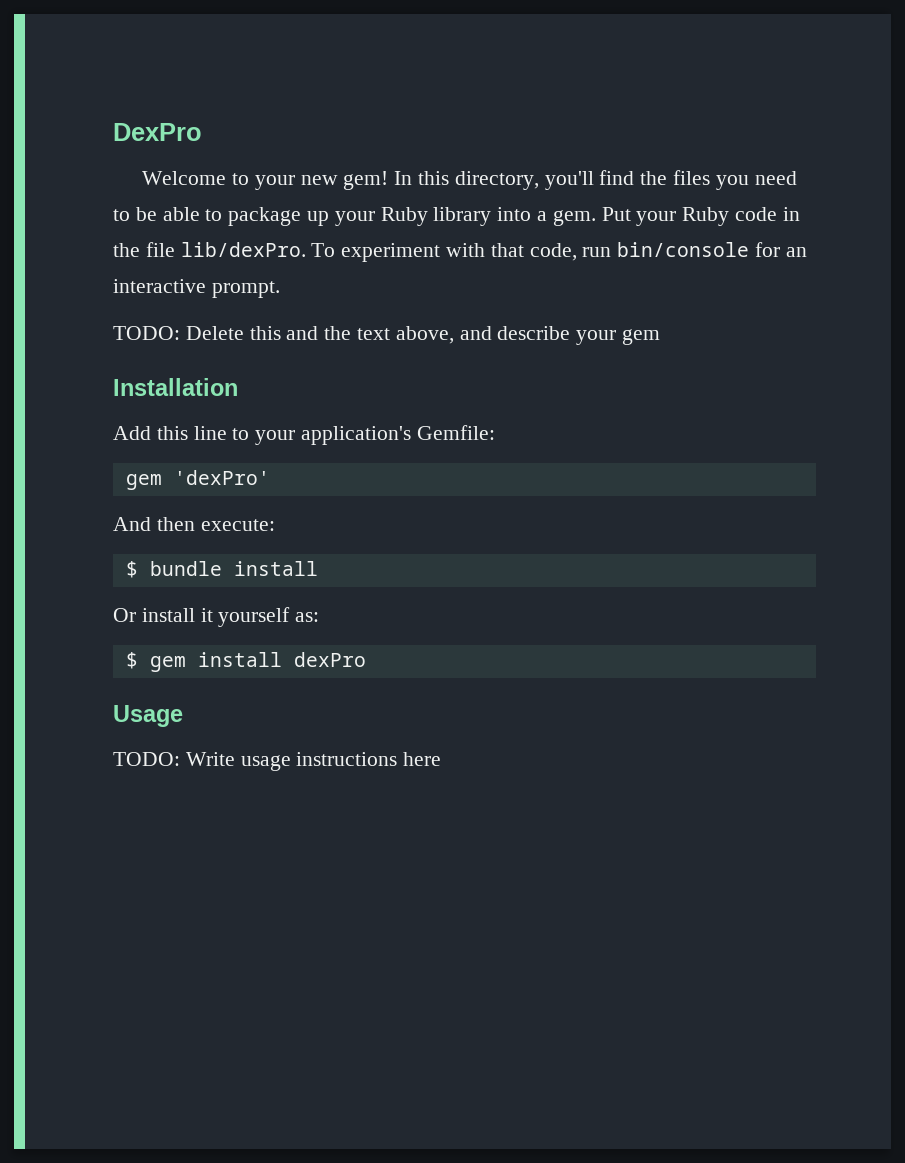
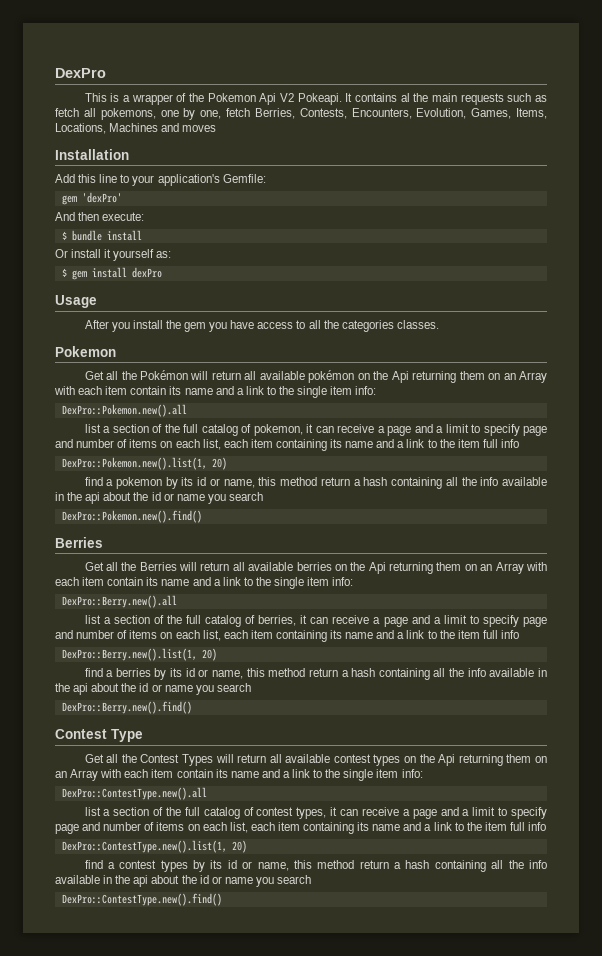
- Welcome to your new gem! In this directory, you'll find the files you need to be able to package up your Ruby library into a gem. Put your Ruby code in the file lib/dexPro. To experiment with that code, run bin/console for an interactive prompt.
- TODO: Delete this and the text above, and describe your gem
+ This is a wrapper of the Pokemon Api V2 Pokeapi. It contains al the main requests such as fetch all pokemons, one by one, fetch Berries, Contests, Encounters, Evolution, Games, Items, Locations, Machines and moves
- TODO: Write usage instructions here
+ After you install the gem you have access to all the categories classes.
+ Pokemon
+ Get all the Pokémon will return all available pokémon on the Api returning them on an Array with each item contain its name and a link to the single item info:
+ DexPro::Pokemon.new().all
+ list a section of the full catalog of pokemon, it can receive a page and a limit to specify page and number of items on each list, each item containing its name and a link to the item full info
+ DexPro::Pokemon.new().list(1, 20)
+ find a pokemon by its id or name, this method return a hash containing all the info available in the api about the id or name you search
+ DexPro::Pokemon.new().find()
+ Berries
+ Get all the Berries will return all available berries on the Api returning them on an Array with each item contain its name and a link to the single item info:
+ DexPro::Berry.new().all
+ list a section of the full catalog of berries, it can receive a page and a limit to specify page and number of items on each list, each item containing its name and a link to the item full info
+ DexPro::Berry.new().list(1, 20)
+ find a berries by its id or name, this method return a hash containing all the info available in the api about the id or name you search
+ DexPro::Berry.new().find()
+ Contest Type
+ Get all the Contest Types will return all available contest types on the Api returning them on an Array with each item contain its name and a link to the single item info:
+ DexPro::ContestType.new().all
+ list a section of the full catalog of contest types, it can receive a page and a limit to specify page and number of items on each list, each item containing its name and a link to the item full info
+ DexPro::ContestType.new().list(1, 20)
+ find a contest types by its id or name, this method return a hash containing all the info available in the api about the id or name you search
+ DexPro::ContestType.new().find()

